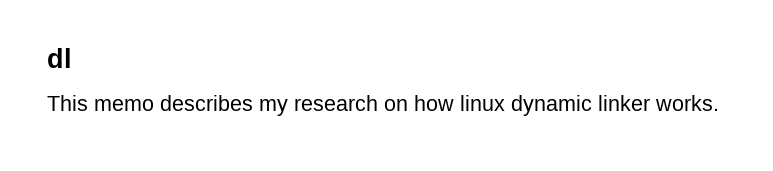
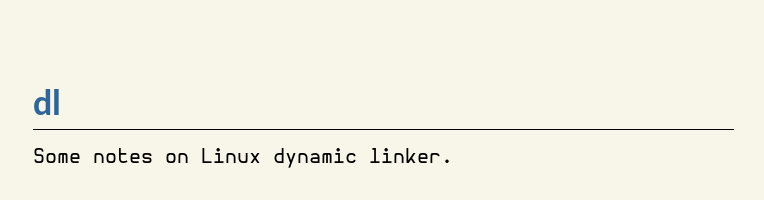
- This memo describes my research on how linux dynamic linker works.
+ Some notes on Linux dynamic linker.

